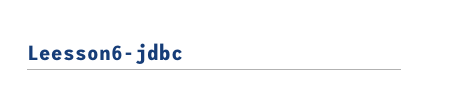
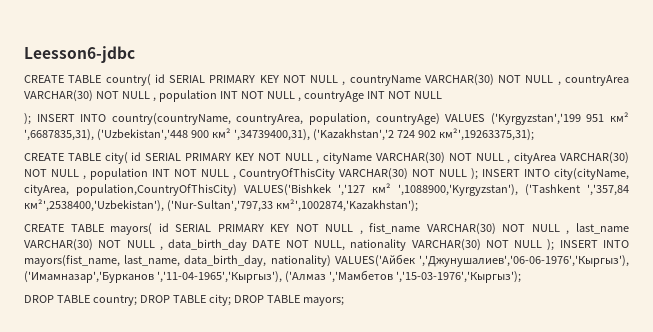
+ CREATE TABLE country( id SERIAL PRIMARY KEY NOT NULL , countryName VARCHAR(30) NOT NULL , countryArea VARCHAR(30) NOT NULL , population INT NOT NULL , countryAge INT NOT NULL
+ ); INSERT INTO country(countryName, countryArea, population, countryAge) VALUES ('Kyrgyzstan','199 951 км² ',6687835,31), ('Uzbekistan','448 900 км² ',34739400,31), ('Kazakhstan','2 724 902 км²',19263375,31);
+ CREATE TABLE city( id SERIAL PRIMARY KEY NOT NULL , cityName VARCHAR(30) NOT NULL , cityArea VARCHAR(30) NOT NULL , population INT NOT NULL , CountryOfThisCity VARCHAR(30) NOT NULL ); INSERT INTO city(cityName, cityArea, population,CountryOfThisCity) VALUES('Bishkek ','127 км² ',1088900,'Kyrgyzstan'), ('Tashkent ','357,84 км²',2538400,'Uzbekistan'), ('Nur-Sultan','797,33 км²',1002874,'Kazakhstan');
+ CREATE TABLE mayors( id SERIAL PRIMARY KEY NOT NULL , fist_name VARCHAR(30) NOT NULL , last_name VARCHAR(30) NOT NULL , data_birth_day DATE NOT NULL, nationality VARCHAR(30) NOT NULL ); INSERT INTO mayors(fist_name, last_name, data_birth_day, nationality) VALUES('Айбек ','Джунушалиев','06-06-1976','Кыргыз'), ('Имамназар','Бурканов ','11-04-1965','Кыргыз'), ('Алмаз ','Мамбетов ','15-03-1976','Кыргыз');
+ DROP TABLE country; DROP TABLE city; DROP TABLE mayors;

